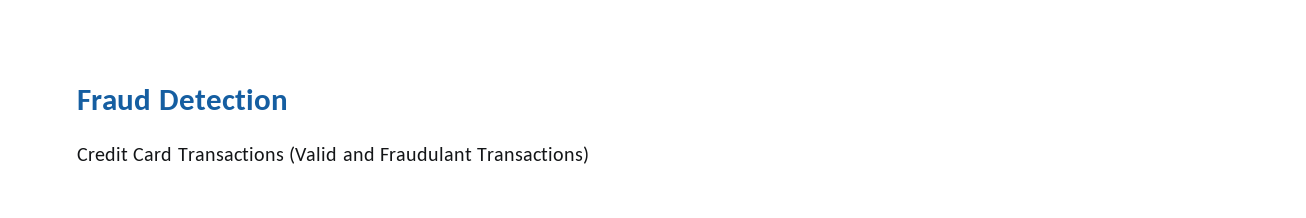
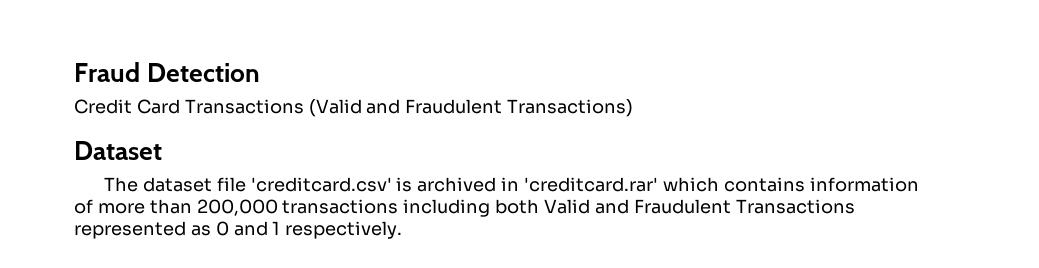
- Credit Card Transactions (Valid and Fraudulant Transactions)
+ Credit Card Transactions (Valid and Fraudulent Transactions)
+ Dataset
+ The dataset file 'creditcard.csv' is archived in 'creditcard.rar' which contains information of more than 200,000 transactions including both Valid and Fraudulent Transactions represented as 0 and 1 respectively.

